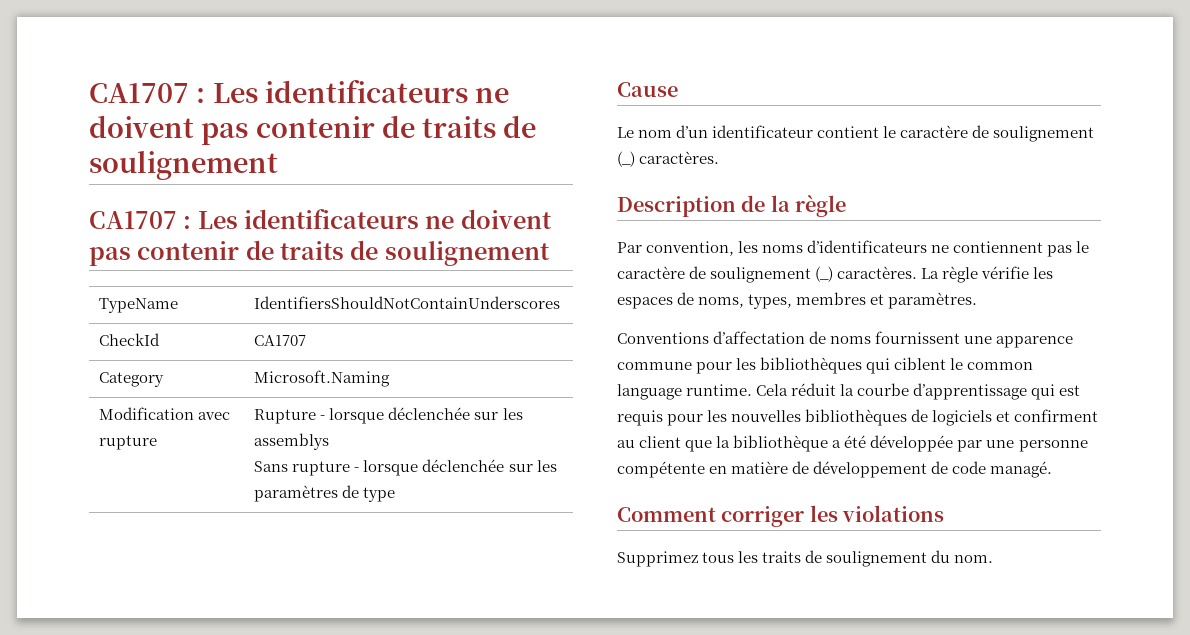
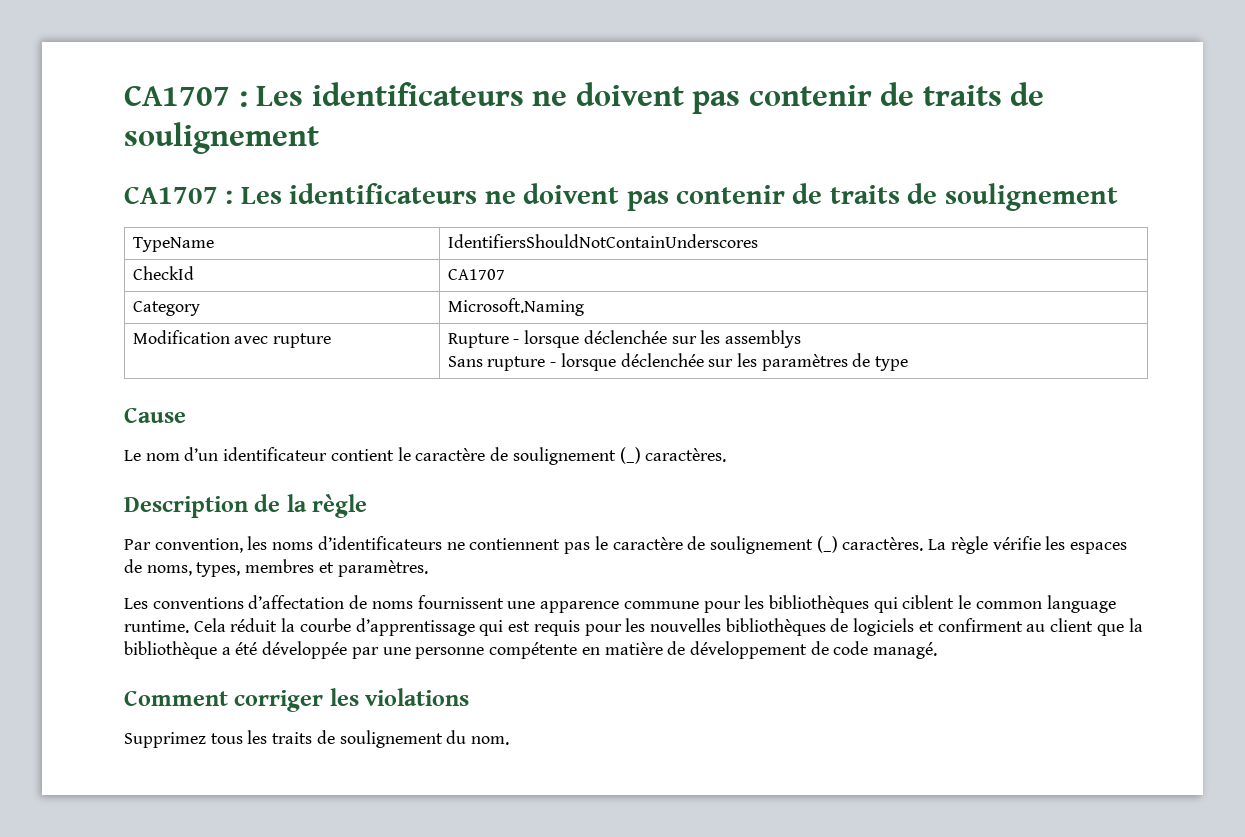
- Conventions d’affectation de noms fournissent une apparence commune pour les bibliothèques qui ciblent le common language runtime.
+ Les conventions d’affectation de noms fournissent une apparence commune pour les bibliothèques qui ciblent le common language runtime.

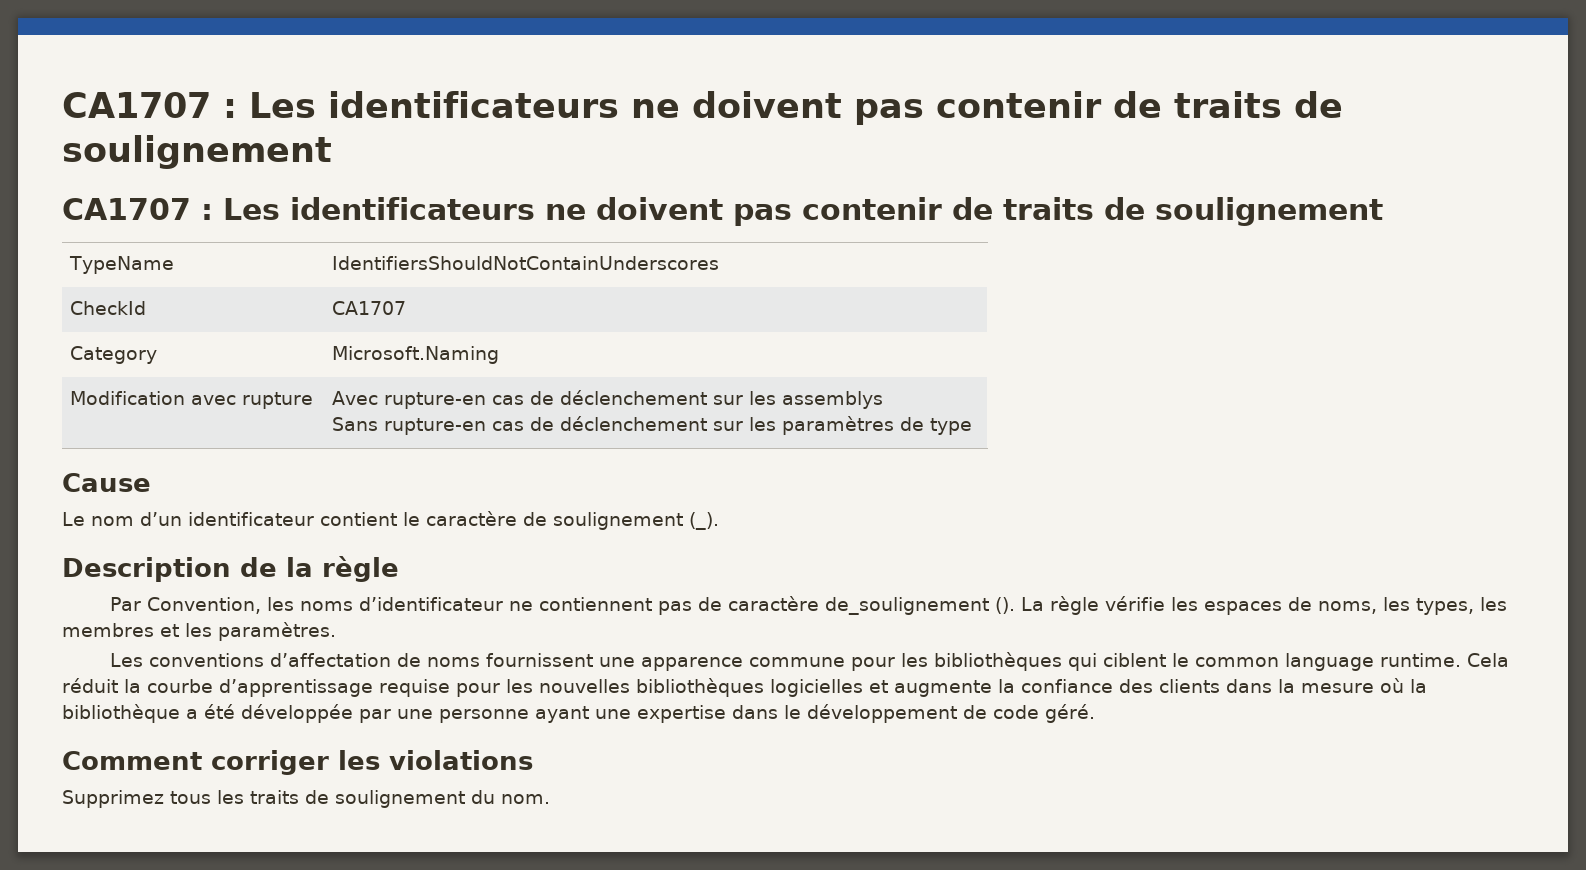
- Modification avec rupture | Rupture - lorsque déclenchée sur les assemblys
- Sans rupture - lorsque déclenchée sur les paramètres de type
+ Modification avec rupture | Avec rupture-en cas de déclenchement sur les assemblys
+ Sans rupture-en cas de déclenchement sur les paramètres de type
- Le nom d’un identificateur contient le caractère de soulignement (_) caractères.
+ Le nom d’un identificateur contient le caractère de soulignement (_).
- Par convention, les noms d’identificateurs ne contiennent pas le caractère de soulignement (_) caractères.
+ Par Convention, les noms d’identificateur ne contiennent pas de caractère de_soulignement ().
- La règle vérifie les espaces de noms, types, membres et paramètres.
+ La règle vérifie les espaces de noms, les types, les membres et les paramètres.
- Cela réduit la courbe d’apprentissage qui est requis pour les nouvelles bibliothèques de logiciels et confirment au client que la bibliothèque a été développée par une personne compétente en matière de développement de code managé.
+ Cela réduit la courbe d’apprentissage requise pour les nouvelles bibliothèques logicielles et augmente la confiance des clients dans la mesure où la bibliothèque a été développée par une personne ayant une expertise dans le développement de code géré.

